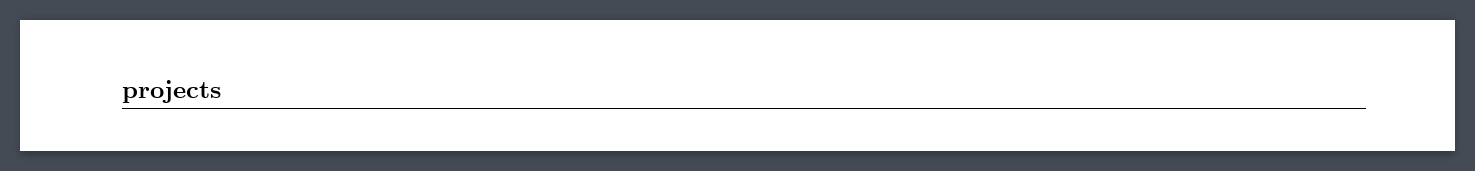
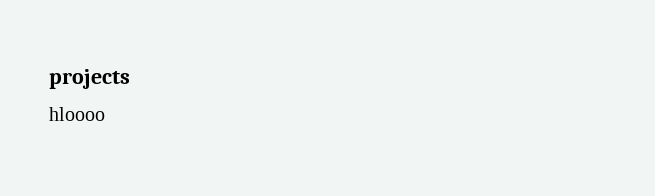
+ hloooo

